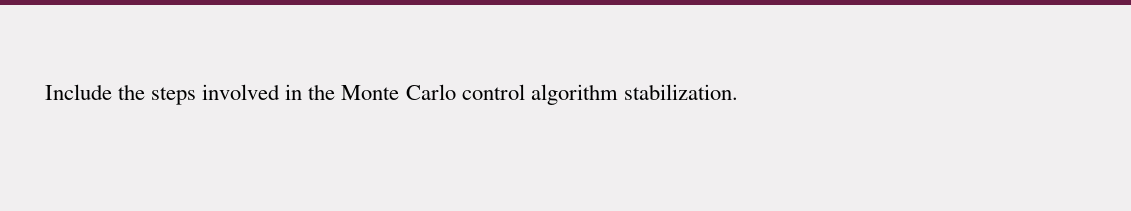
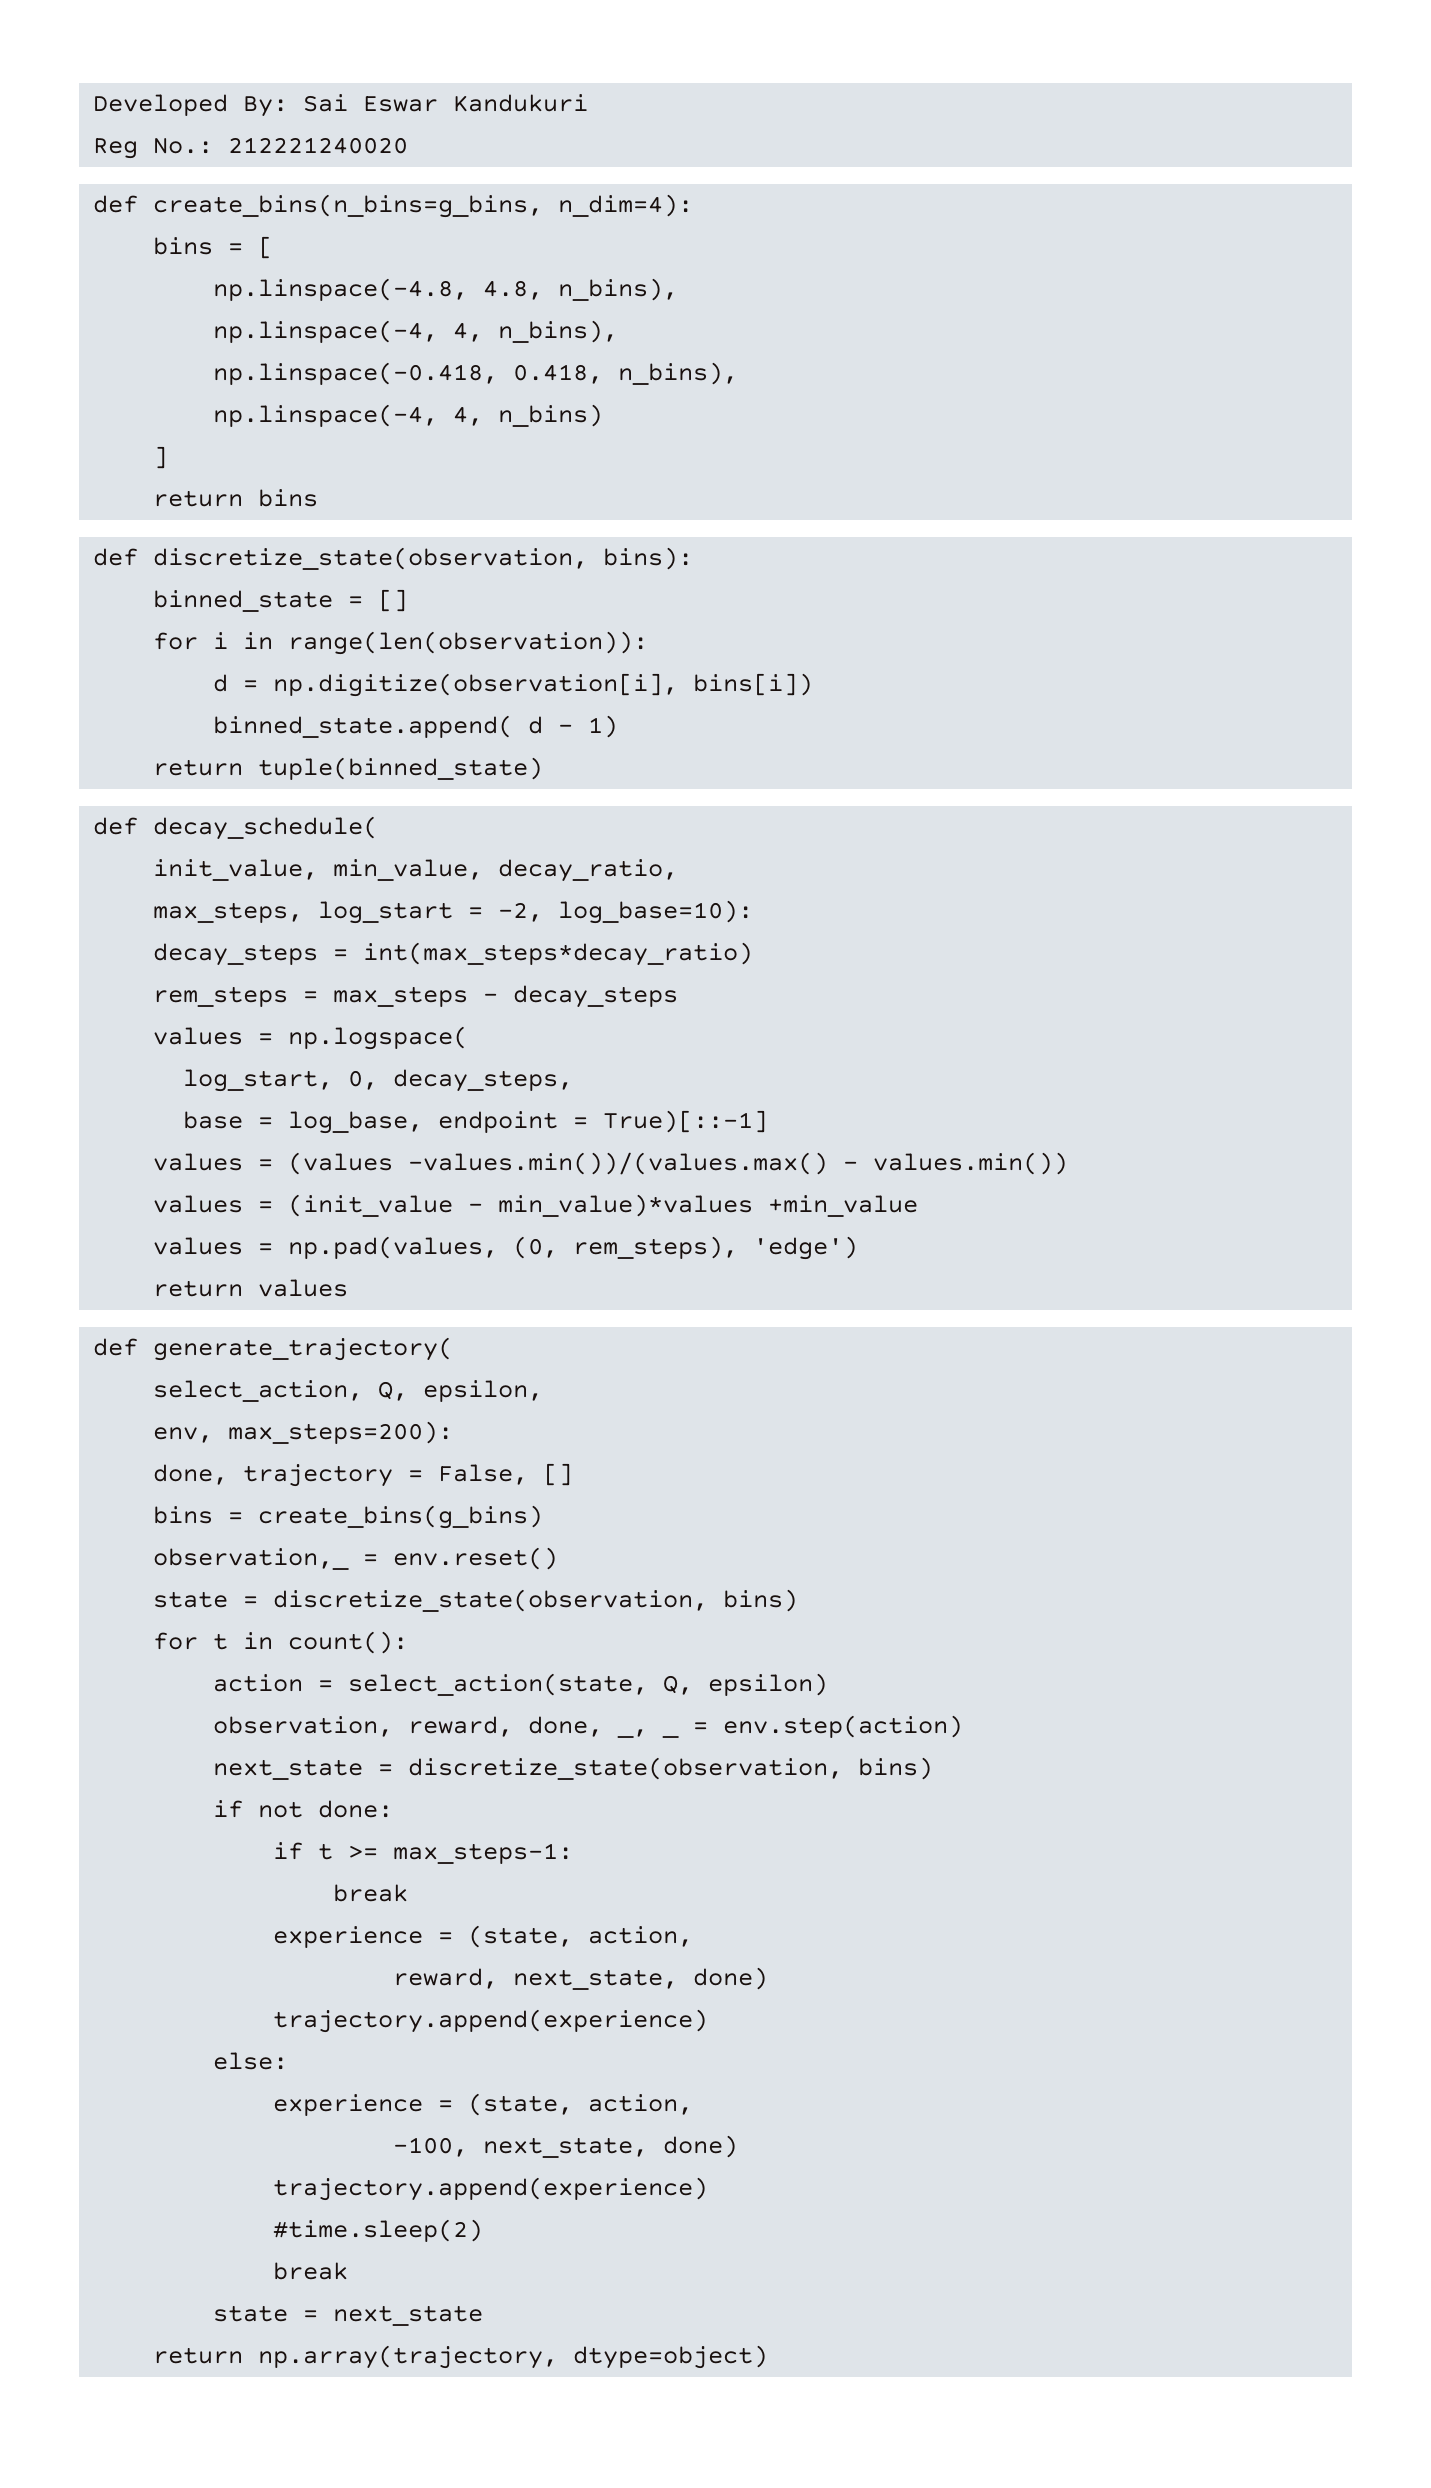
- Include the steps involved in the Monte Carlo control algorithm stabilization.
+ Developed By: Sai Eswar Kandukuri
+ Reg No.: 212221240020
+ def create_bins(n_bins=g_bins, n_dim=4):
+ bins = [
+ np.linspace(-4.8, 4.8, n_bins),
+ np.linspace(-4, 4, n_bins),
+ np.linspace(-0.418, 0.418, n_bins),
+ np.linspace(-4, 4, n_bins)
+ ]
+ return bins
+ def discretize_state(observation, bins):
+ binned_state = []
+ for i in range(len(observation)):
+ d = np.digitize(observation[i], bins[i])
+ binned_state.append( d - 1)
+ return tuple(binned_state)
+ def decay_schedule(
+ init_value, min_value, decay_ratio,
+ max_steps, log_start = -2, log_base=10):
+ decay_steps = int(max_steps*decay_ratio)
+ rem_steps = max_steps - decay_steps
+ values = np.logspace(
+ log_start, 0, decay_steps,
+ base = log_base, endpoint = True)[::-1]
+ values = (values -values.min())/(values.max() - values.min())
+ values = (init_value - min_value)*values +min_value
+ values = np.pad(values, (0, rem_steps), 'edge')
+ return values
+ def generate_trajectory(
+ select_action, Q, epsilon,
+ env, max_steps=200):
+ done, trajectory = False, []
+ bins = create_bins(g_bins)
+ observation,_ = env.reset()
+ state = discretize_state(observation, bins)
+ for t in count():
+ action = select_action(state, Q, epsilon)
+ observation, reward, done, _, _ = env.step(action)
+ next_state = discretize_state(observation, bins)
+ if not done:
+ if t >= max_steps-1:
+ break
+ experience = (state, action,
+ reward, next_state, done)
+ trajectory.append(experience)
+ else:
+ experience = (state, action,
+ -100, next_state, done)
+ trajectory.append(experience)
+ #time.sleep(2)
+ break
+ state = next_state
+ return np.array(trajectory, dtype=object)

